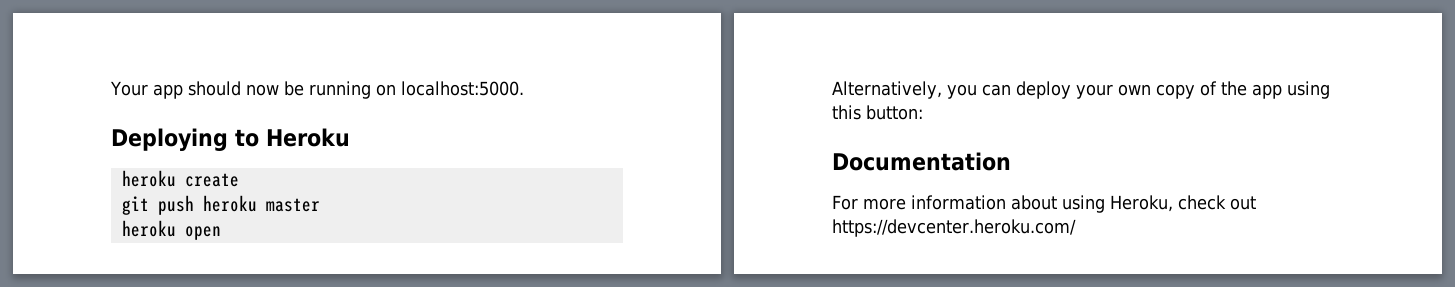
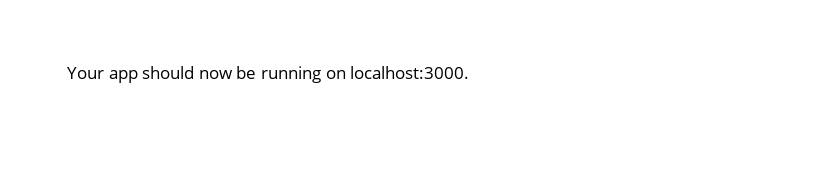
- Your app should now be running on localhost:5000.
- Deploying to Heroku
- heroku create
- git push heroku master
- heroku open
- Alternatively, you can deploy your own copy of the app using this button:
- Documentation
- For more information about using Heroku, check out https://devcenter.heroku.com/
+ Your app should now be running on localhost:3000.

